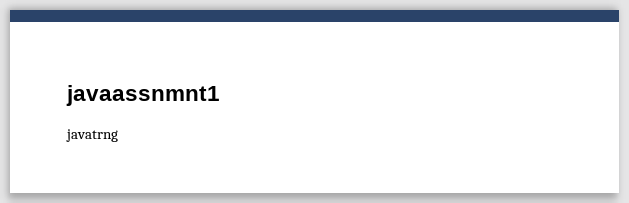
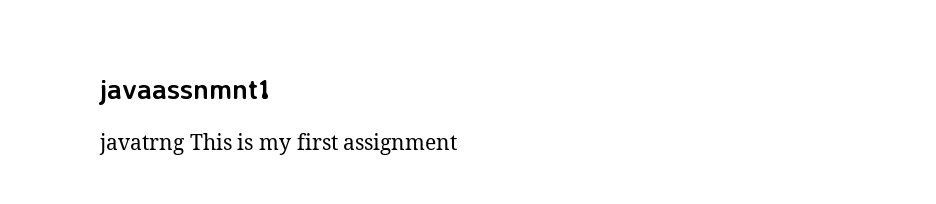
- javatrng
+ javatrng This is my first assignment

